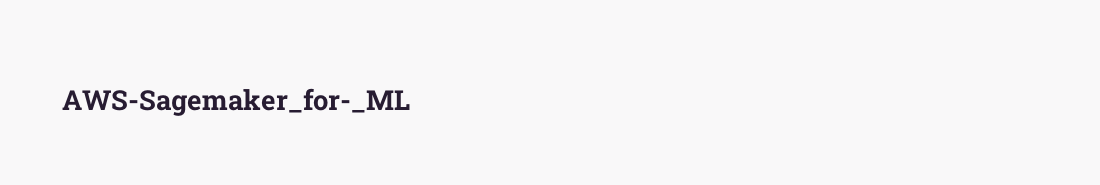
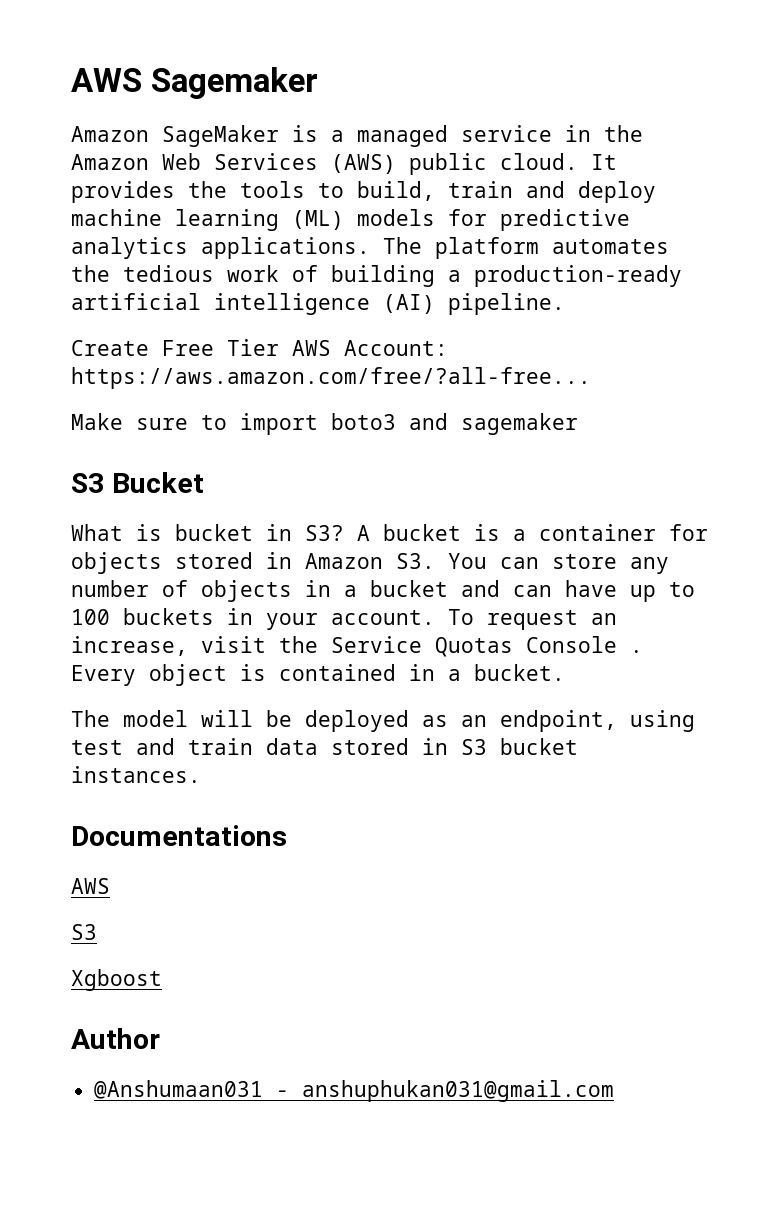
- AWS-Sagemaker_for-_ML
+ AWS Sagemaker
+ Amazon SageMaker is a managed service in the Amazon Web Services (AWS) public cloud. It provides the tools to build, train and deploy machine learning (ML) models for predictive analytics applications. The platform automates the tedious work of building a production-ready artificial intelligence (AI) pipeline.
+ Create Free Tier AWS Account: https://aws.amazon.com/free/?all-free...
+ Make sure to import boto3 and sagemaker
+ S3 Bucket
+ What is bucket in S3? A bucket is a container for objects stored in Amazon S3. You can store any number of objects in a bucket and can have up to 100 buckets in your account. To request an increase, visit the Service Quotas Console . Every object is contained in a bucket.
+ The model will be deployed as an endpoint, using test and train data stored in S3 bucket instances.
+ Documentations
+ AWS
+ S3
+ Xgboost
+ Author
+ @Anshumaan031 - anshuphukan031@gmail.com

